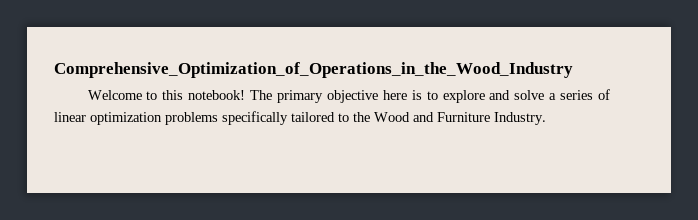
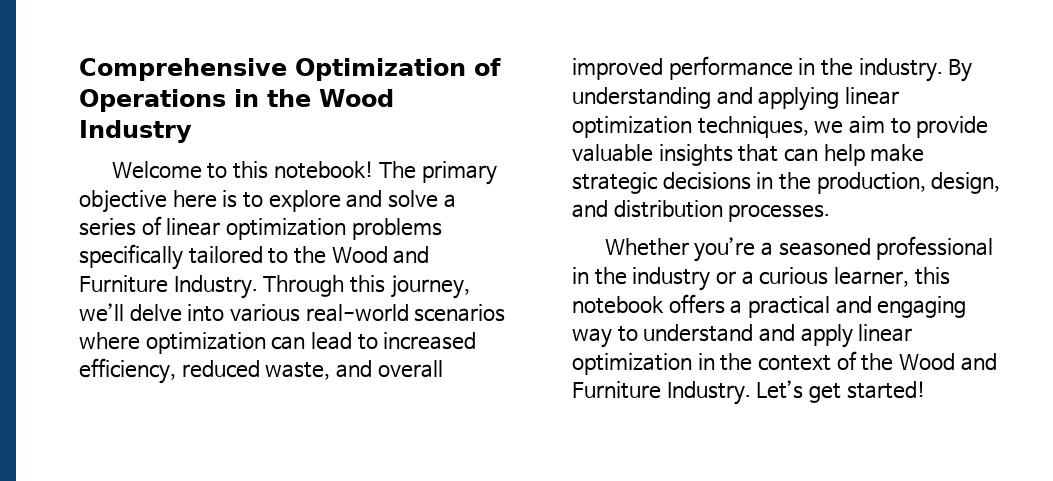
- Comprehensive_Optimization_of_Operations_in_the_Wood_Industry
+ Comprehensive Optimization of Operations in the Wood Industry
+ Through this journey, we’ll delve into various real-world scenarios where optimization can lead to increased efficiency, reduced waste, and overall improved performance in the industry. By understanding and applying linear optimization techniques, we aim to provide valuable insights that can help make strategic decisions in the production, design, and distribution processes.
+ Whether you’re a seasoned professional in the industry or a curious learner, this notebook offers a practical and engaging way to understand and apply linear optimization in the context of the Wood and Furniture Industry. Let’s get started!

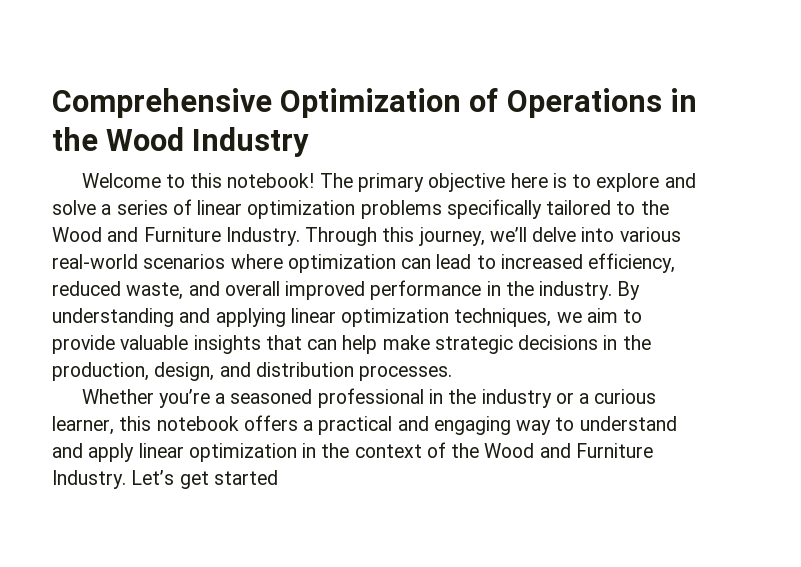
- Let’s get started!
+ Let’s get started

